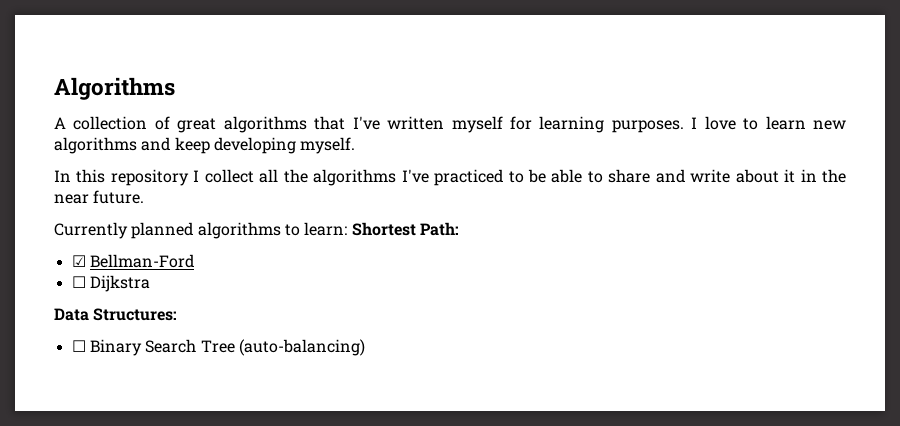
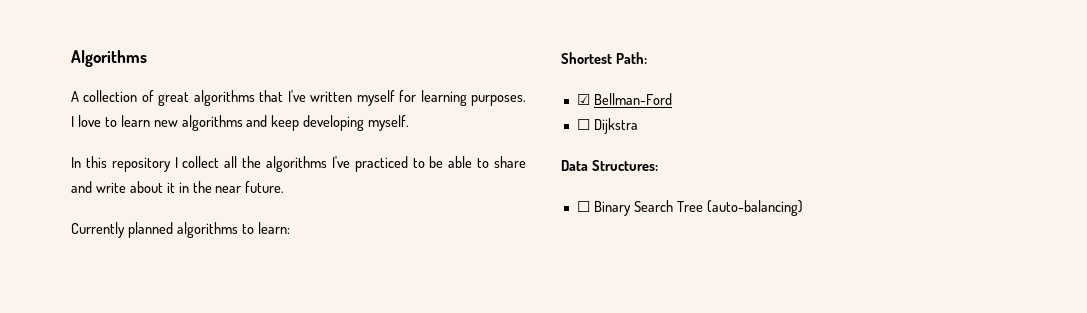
- Currently planned algorithms to learn: Shortest Path:
+ Currently planned algorithms to learn:
+ Shortest Path:

